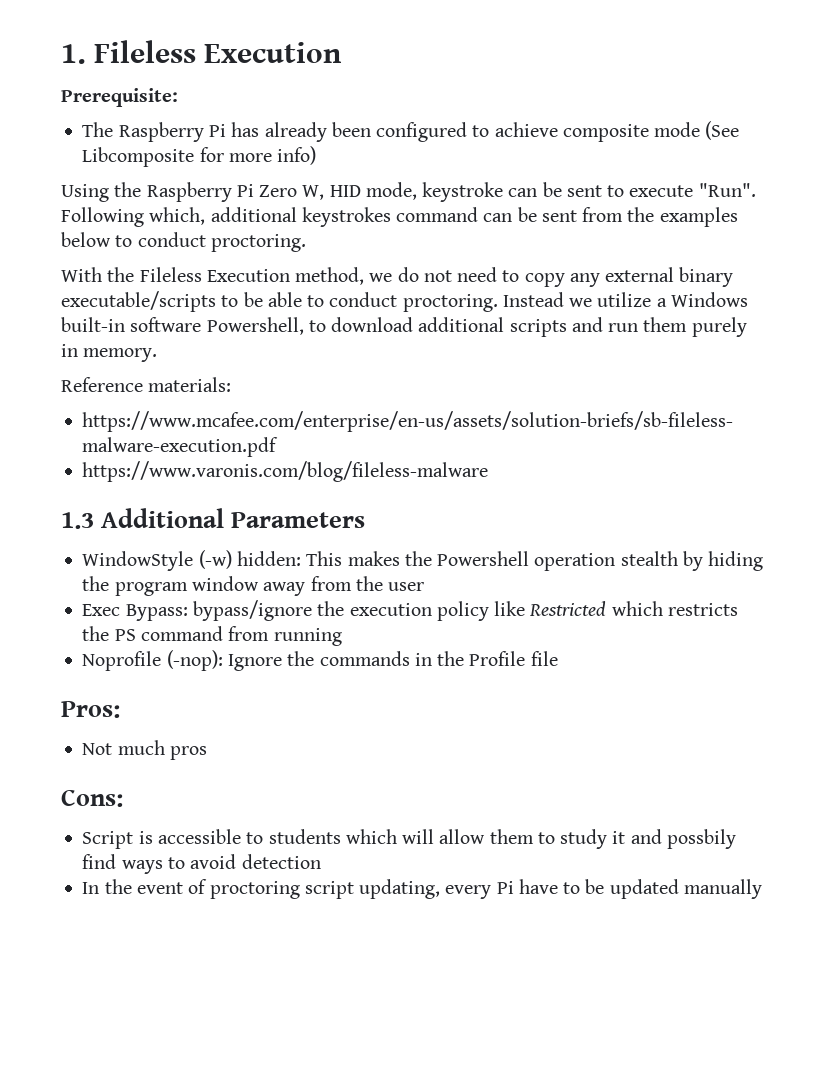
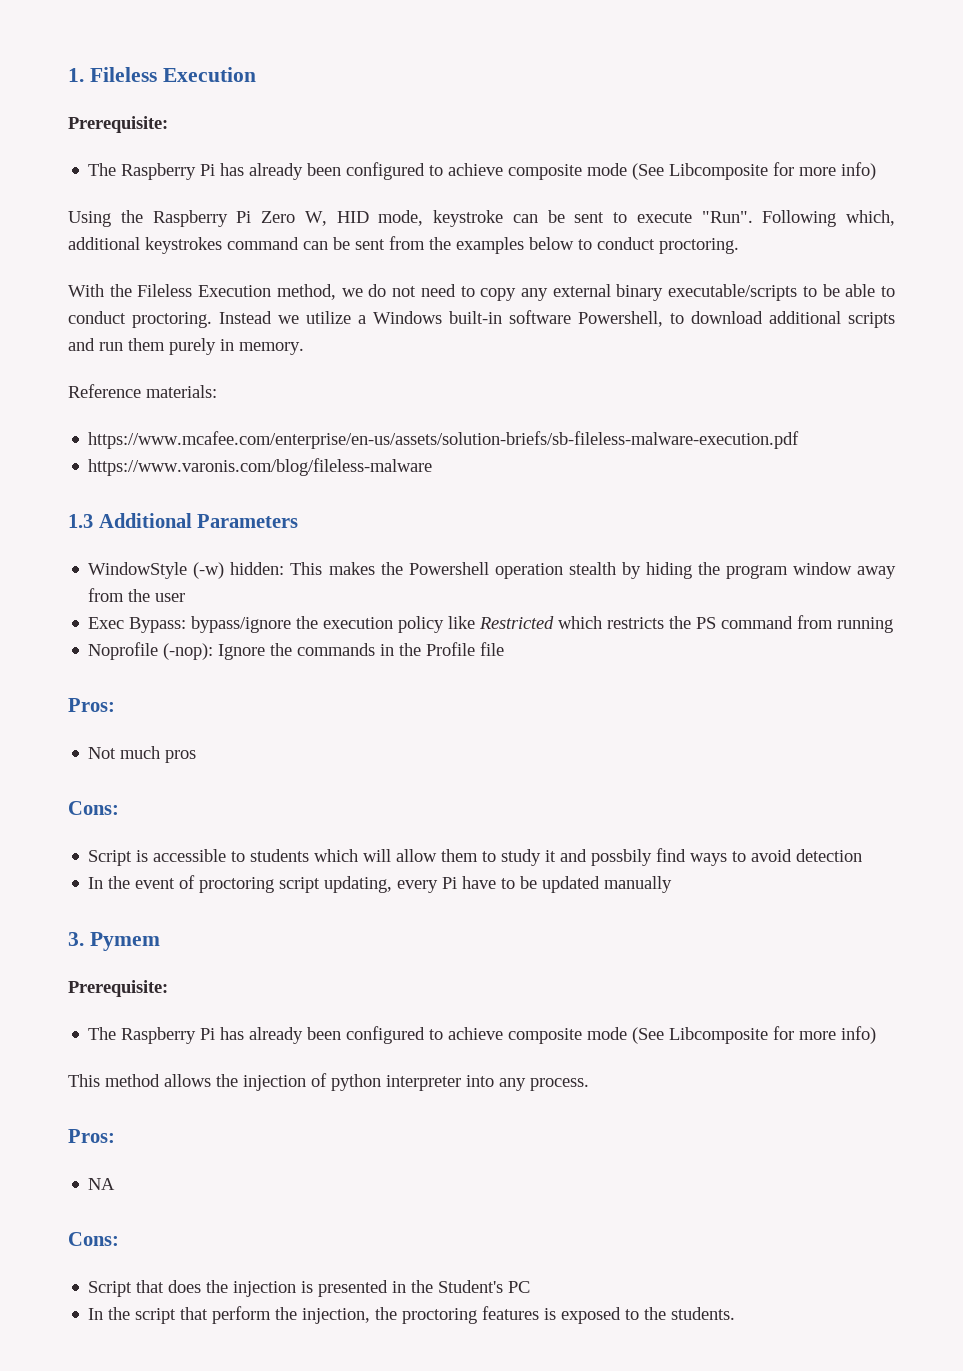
+ 3. Pymem
+ Prerequisite:
+ The Raspberry Pi has already been configured to achieve composite mode (See Libcomposite for more info)
+ This method allows the injection of python interpreter into any process.
+ Pros:
+ NA
+ Cons:
+ Script that does the injection is presented in the Student's PC
+ In the script that perform the injection, the proctoring features is exposed to the students.

